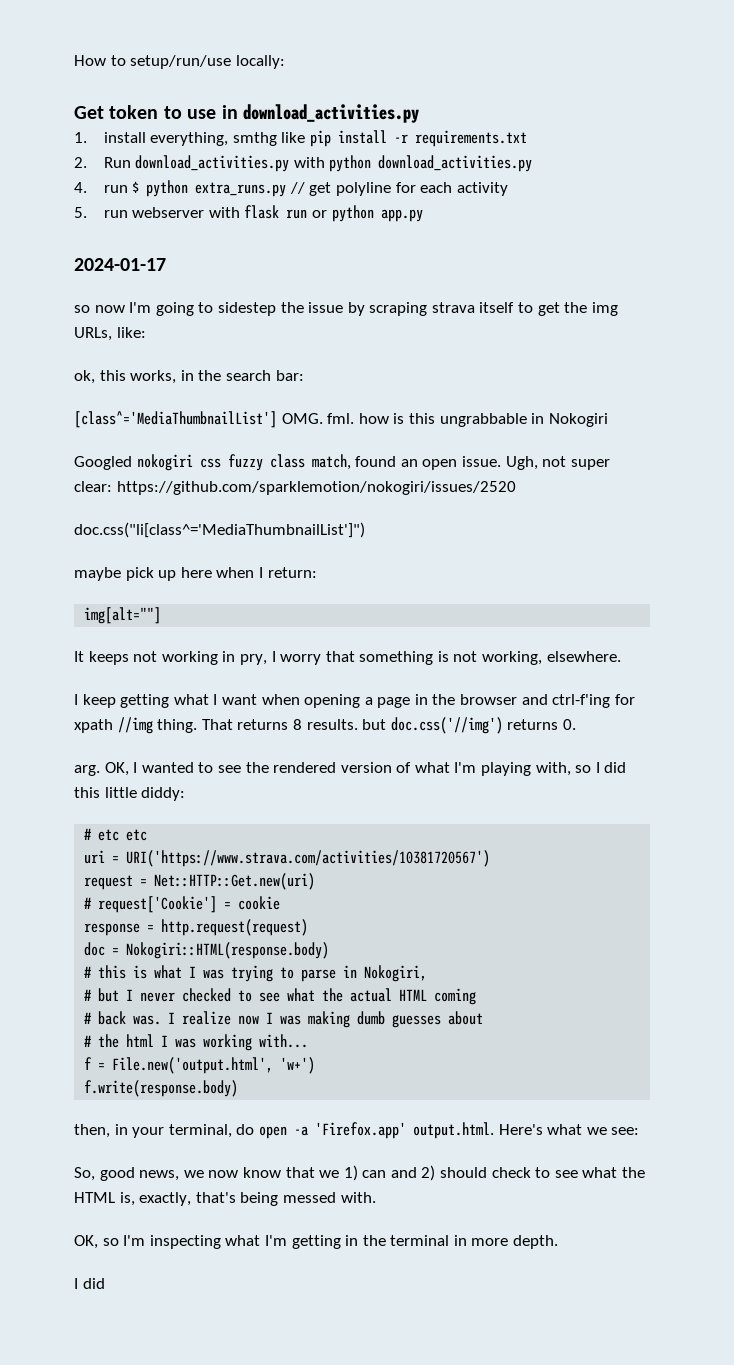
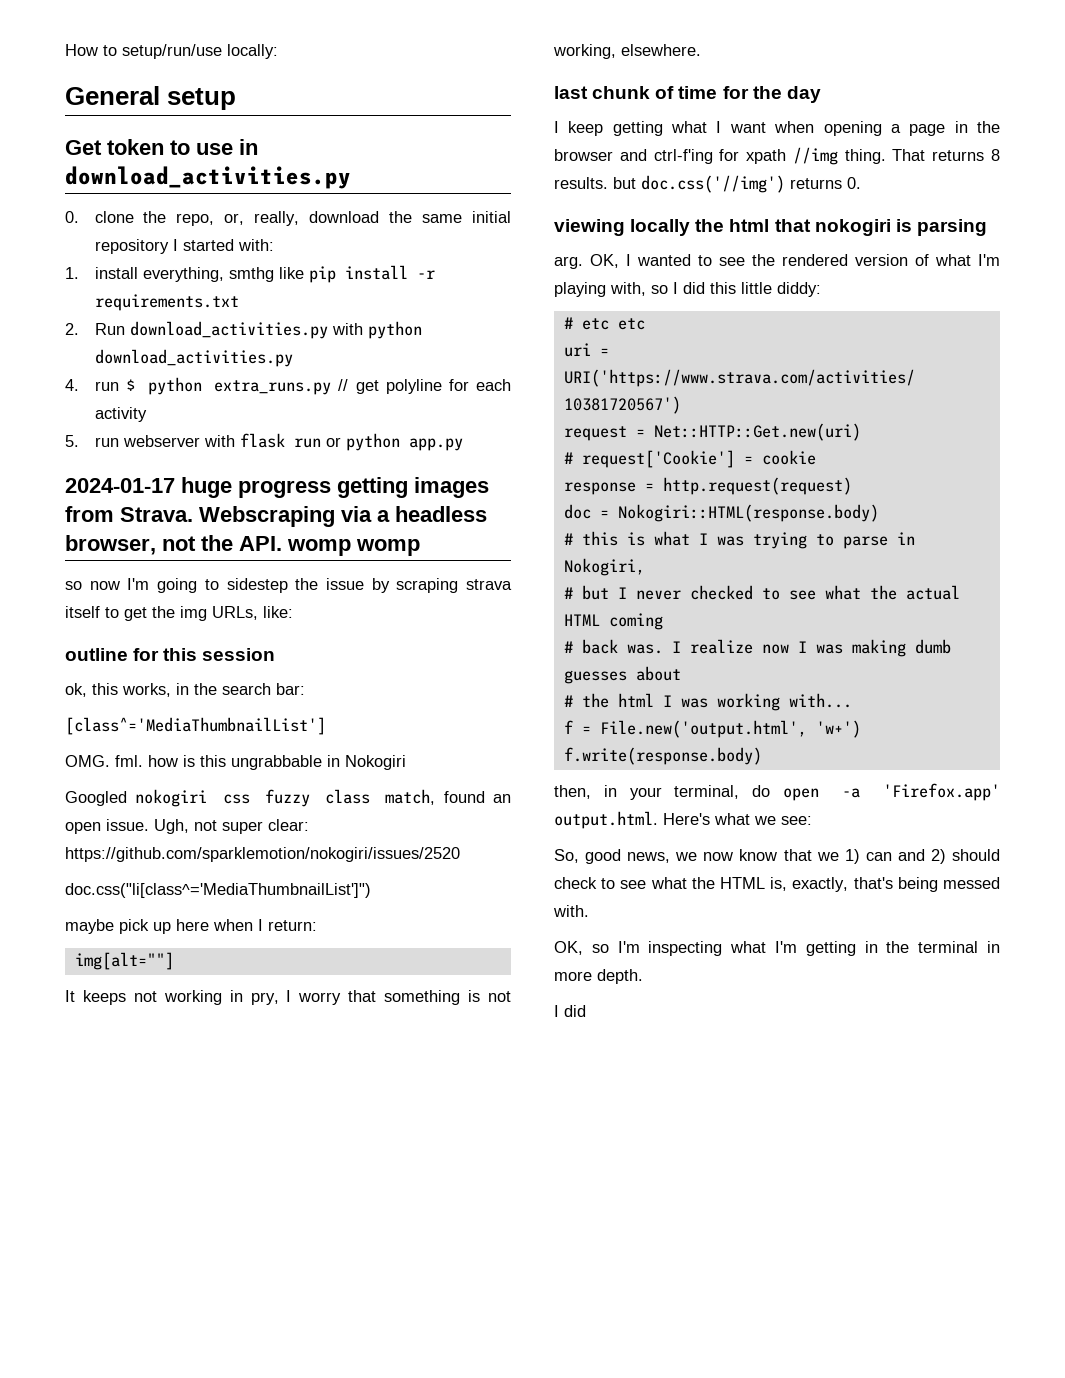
+ General setup
+ 0. clone the repo, or, really, download the same initial repository I started with:
- 2024-01-17
+ 2024-01-17 huge progress getting images from Strava. Webscraping via a headless browser, not the API. womp womp
+ outline for this session
- [class^='MediaThumbnailList'] OMG. fml. how is this ungrabbable in Nokogiri
+ [class^='MediaThumbnailList']
+ OMG. fml. how is this ungrabbable in Nokogiri
+ last chunk of time for the day
+ viewing locally the html that nokogiri is parsing

